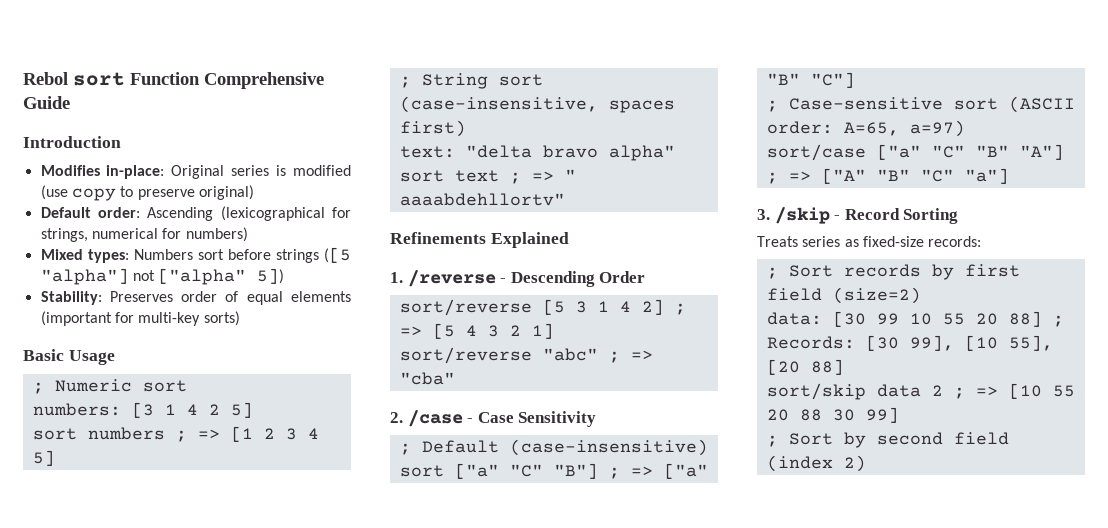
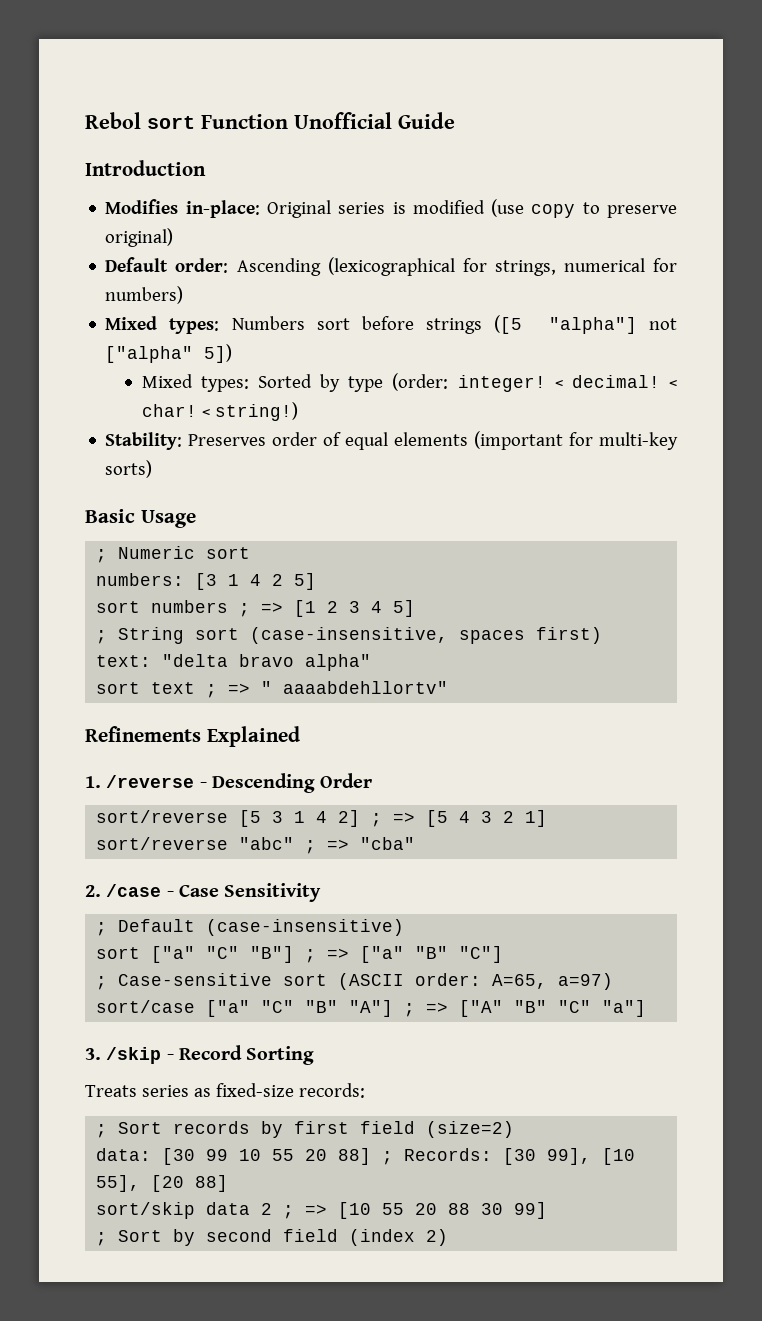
- Rebol sort Function Comprehensive Guide
+ Rebol sort Function Unofficial Guide
+ Mixed types: Sorted by type (order: integer! < decimal! < char! < string!)

